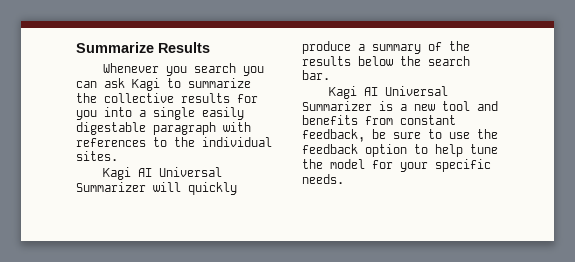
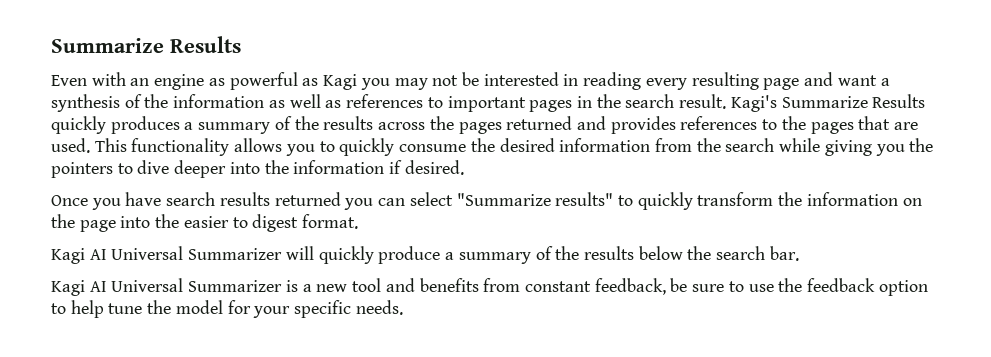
- Whenever you search you can ask Kagi to summarize the collective results for you into a single easily digestable paragraph with references to the individual sites.
+ Even with an engine as powerful as Kagi you may not be interested in reading every resulting page and want a synthesis of the information as well as references to important pages in the search result. Kagi's Summarize Results quickly produces a summary of the results across the pages returned and provides references to the pages that are used. This functionality allows you to quickly consume the desired information from the search while giving you the pointers to dive deeper into the information if desired.
+ Once you have search results returned you can select "Summarize results" to quickly transform the information on the page into the easier to digest format.

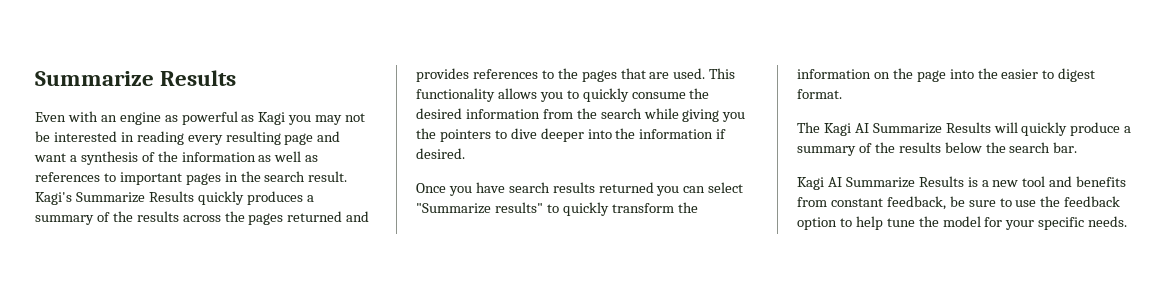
- Kagi AI Universal Summarizer will quickly produce a summary of the results below the search bar.
+ The Kagi AI Summarize Results will quickly produce a summary of the results below the search bar.
- Kagi AI Universal Summarizer is a new tool and benefits from constant feedback, be sure to use the feedback option to help tune the model for your specific needs.
+ Kagi AI Summarize Results is a new tool and benefits from constant feedback, be sure to use the feedback option to help tune the model for your specific needs.

